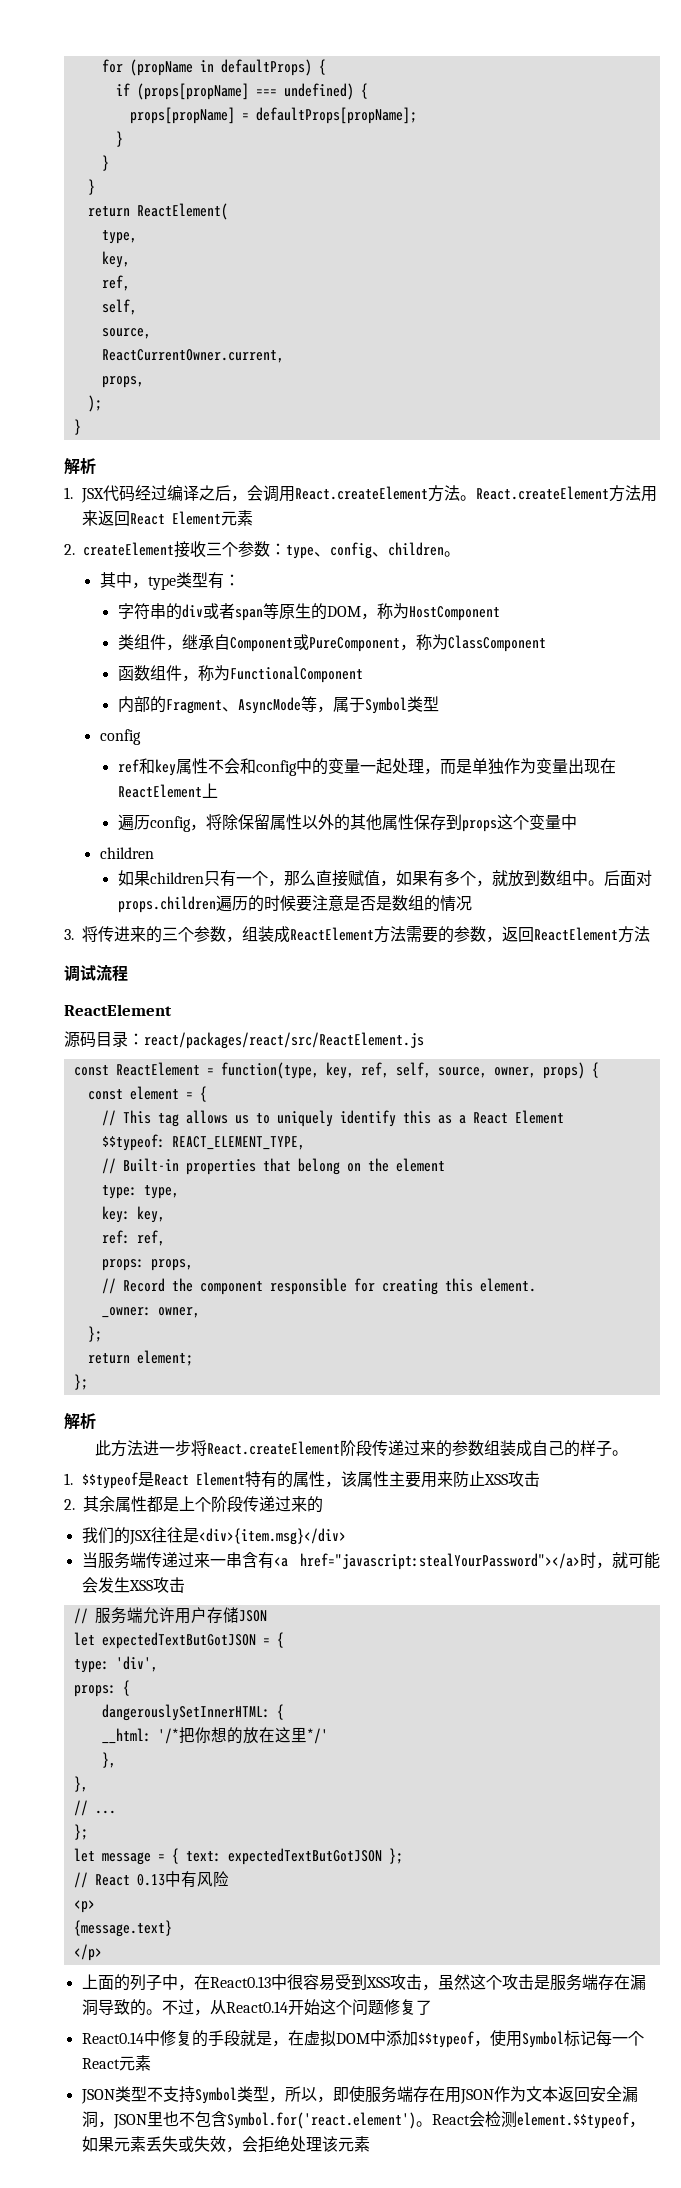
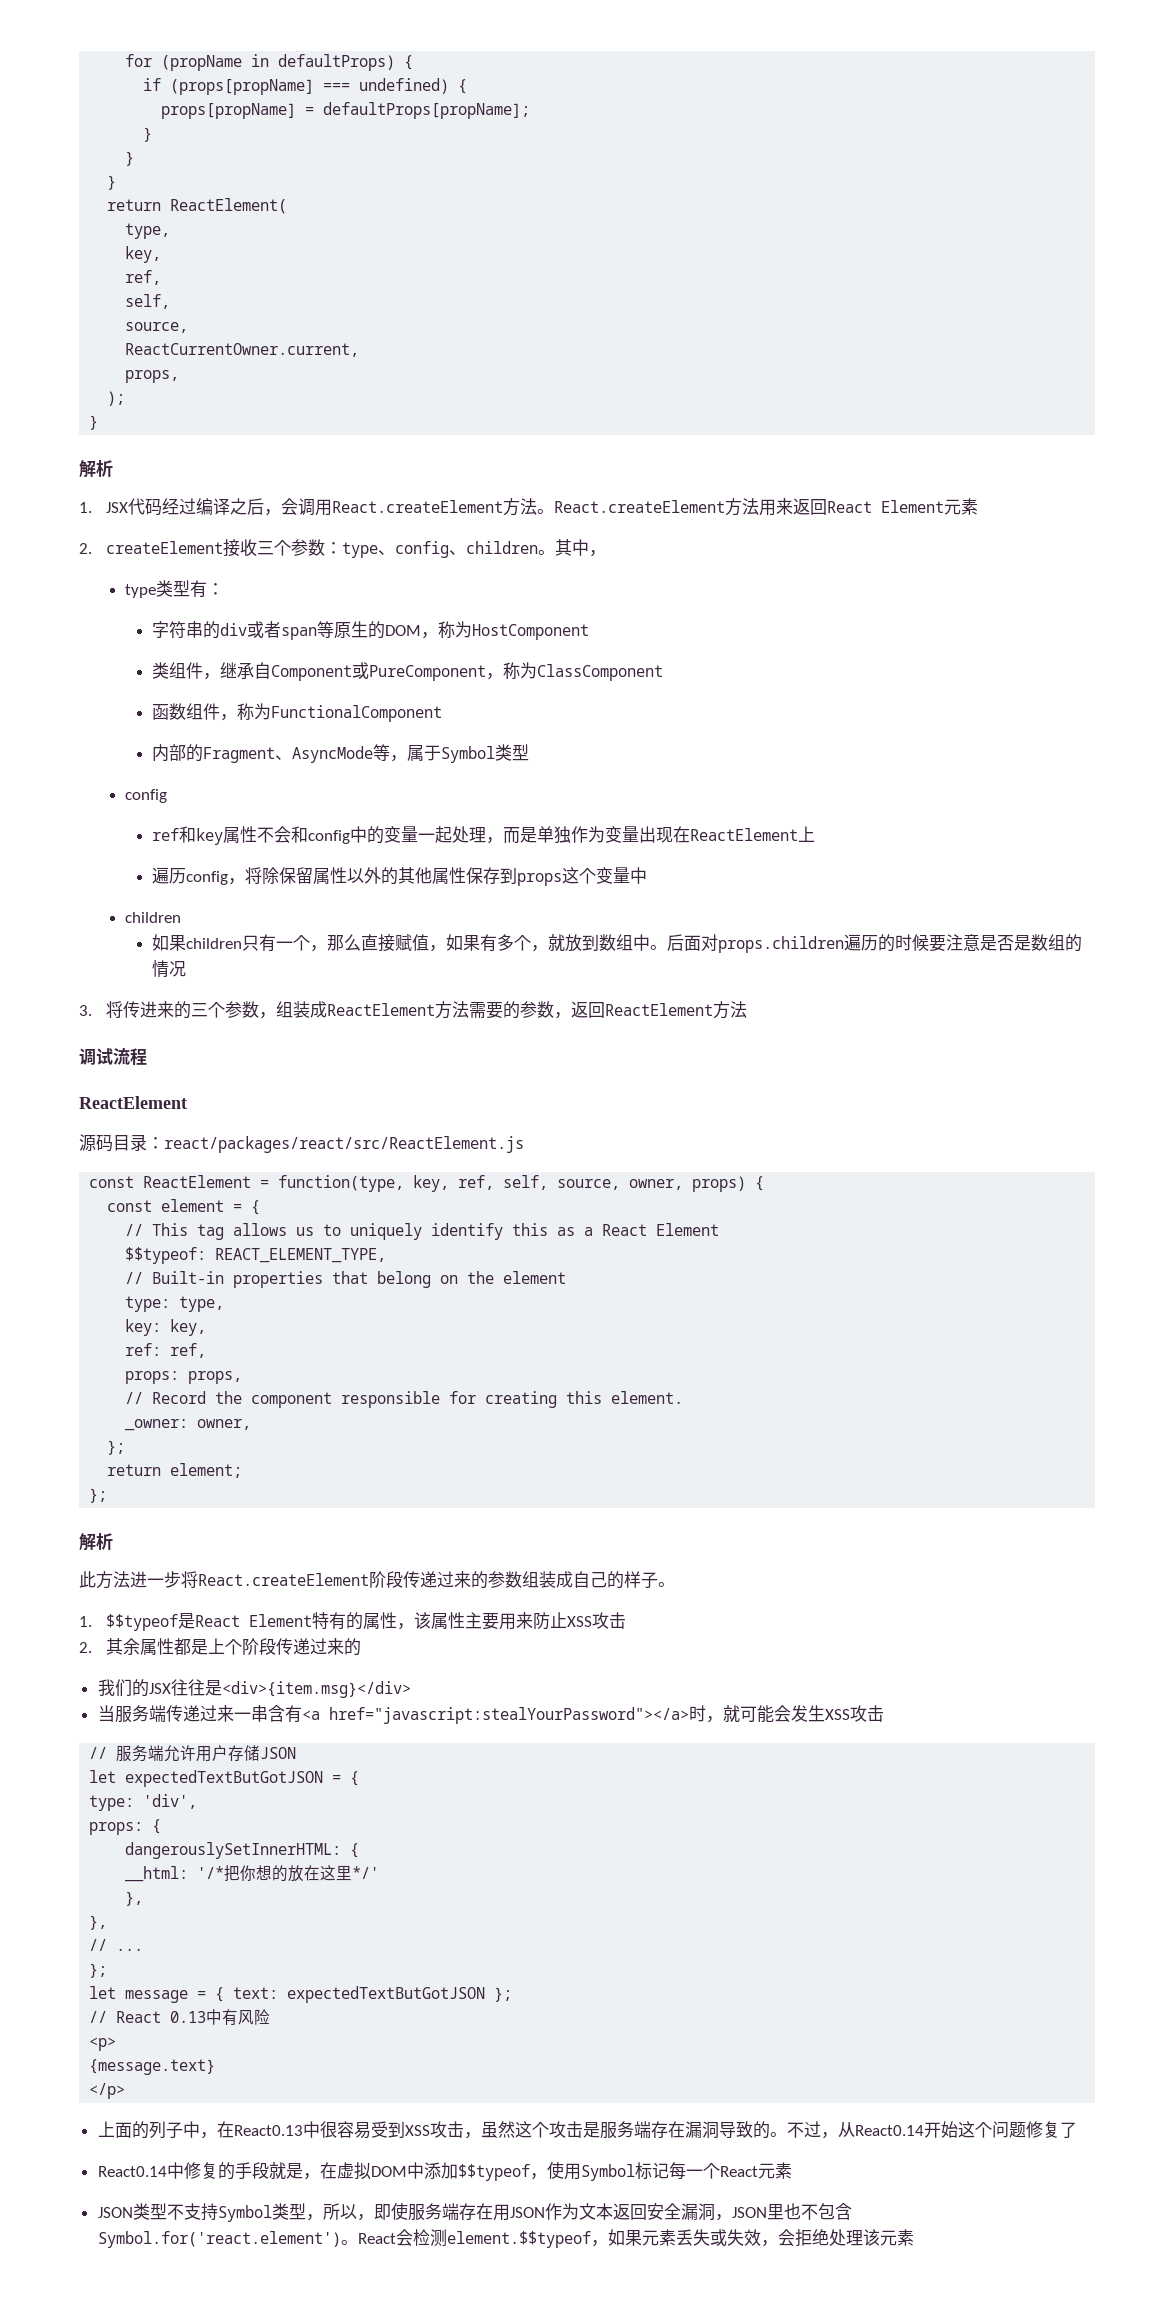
- 2. createElement接收三个参数：type、config、children。
- 其中，type类型有：
+ 2. createElement接收三个参数：type、config、children。其中，
+ type类型有：

